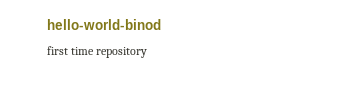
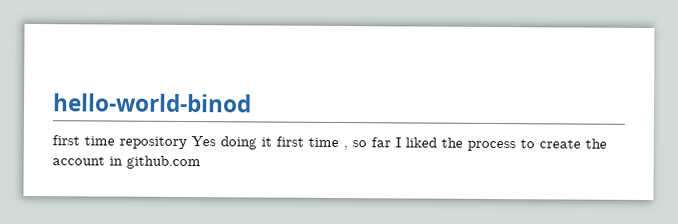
- first time repository
+ first time repository Yes doing it first time , so far I liked the process to create the account in github.com

